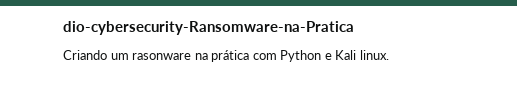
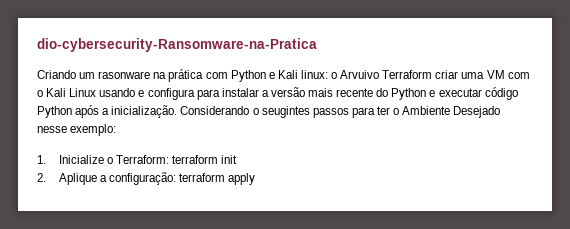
- Criando um rasonware na prática com Python e Kali linux.
+ Criando um rasonware na prática com Python e Kali linux: o Arvuivo Terraform criar uma VM com o Kali Linux usando e configura para instalar a versão mais recente do Python e executar código Python após a inicialização. Considerando o seugintes passos para ter o Ambiente Desejado nesse exemplo:
+ 1. Inicialize o Terraform: terraform init
+ 2. Aplique a configuração: terraform apply

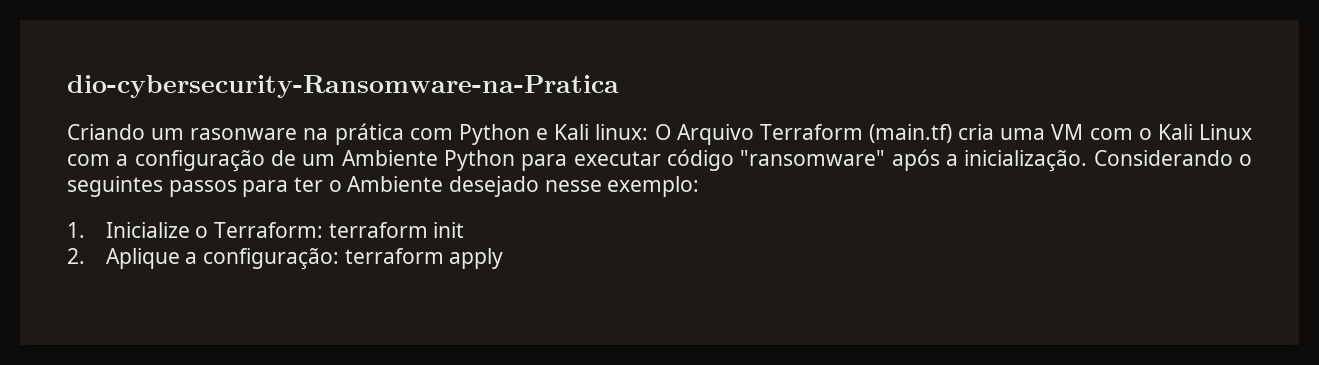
- Criando um rasonware na prática com Python e Kali linux: o Arvuivo Terraform criar uma VM com o Kali Linux usando e configura para instalar a versão mais recente do Python e executar código Python após a inicialização.
+ Criando um rasonware na prática com Python e Kali linux: O Arquivo Terraform (main.tf) cria uma VM com o Kali Linux com a configuração de um Ambiente Python para executar código "ransomware" após a inicialização.
- Considerando o seugintes passos para ter o Ambiente Desejado nesse exemplo:
+ Considerando o seguintes passos para ter o Ambiente desejado nesse exemplo:

